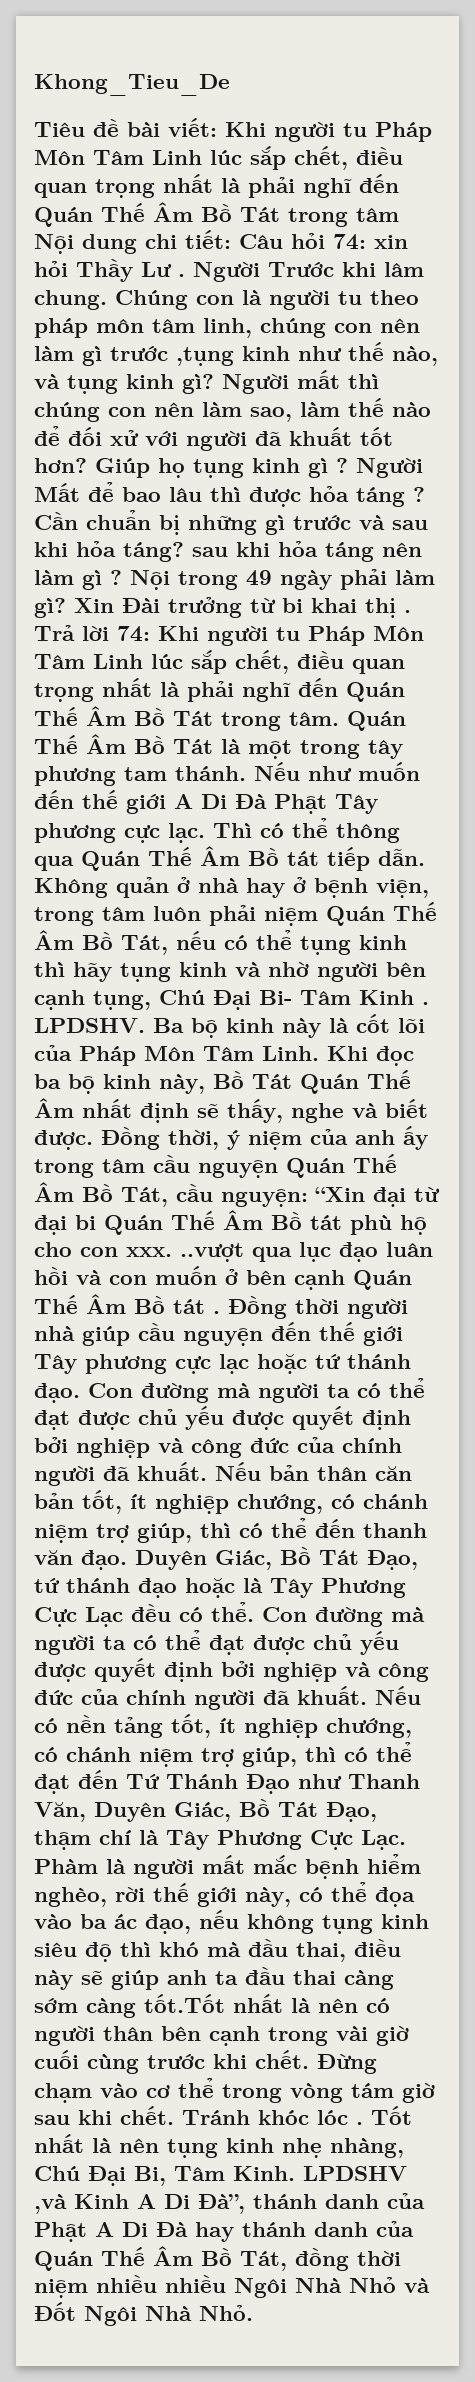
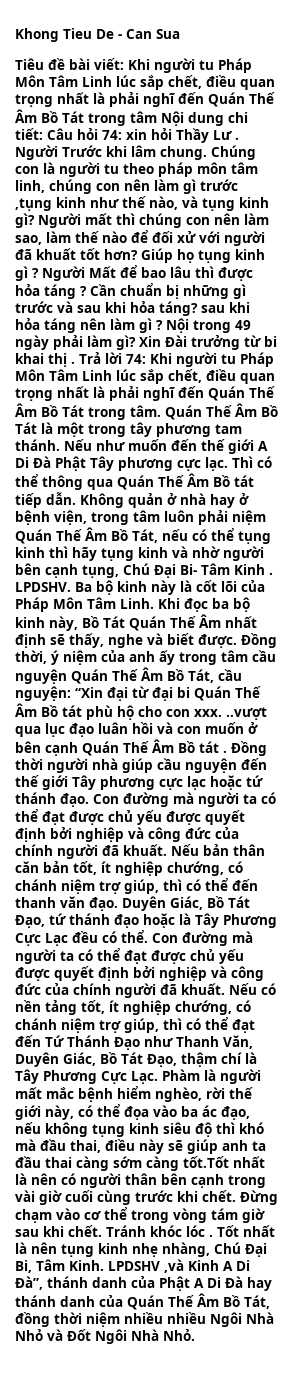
- Khong_Tieu_De
+ Khong Tieu De - Can Sua

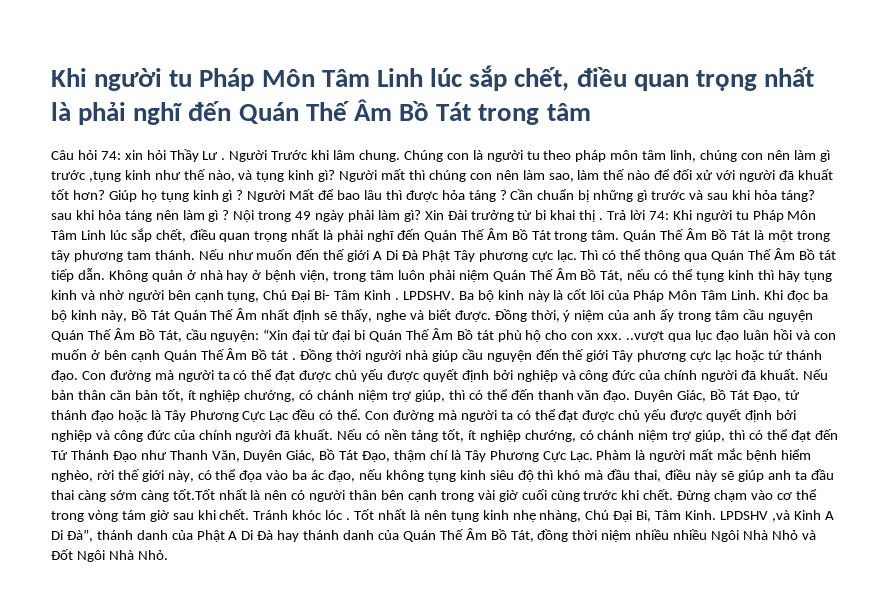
- Khong Tieu De - Can Sua
- Tiêu đề bài viết: Khi người tu Pháp Môn Tâm Linh lúc sắp chết, điều quan trọng nhất là phải nghĩ đến Quán Thế Âm Bồ Tát trong tâm Nội dung chi tiết: Câu hỏi 74: xin hỏi Thầy Lư .
+ Khi người tu Pháp Môn Tâm Linh lúc sắp chết, điều quan trọng nhất là phải nghĩ đến Quán Thế Âm Bồ Tát trong tâm
+ Câu hỏi 74: xin hỏi Thầy Lư .

